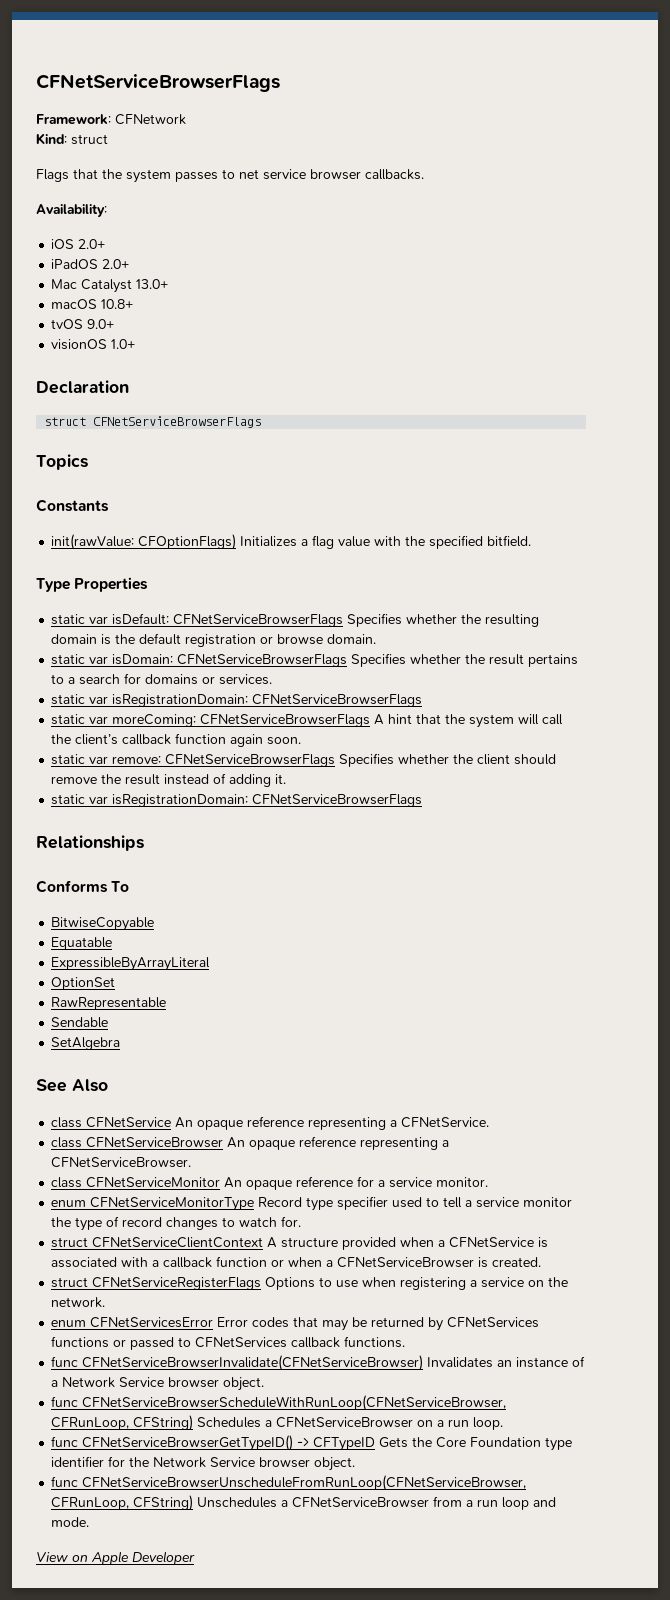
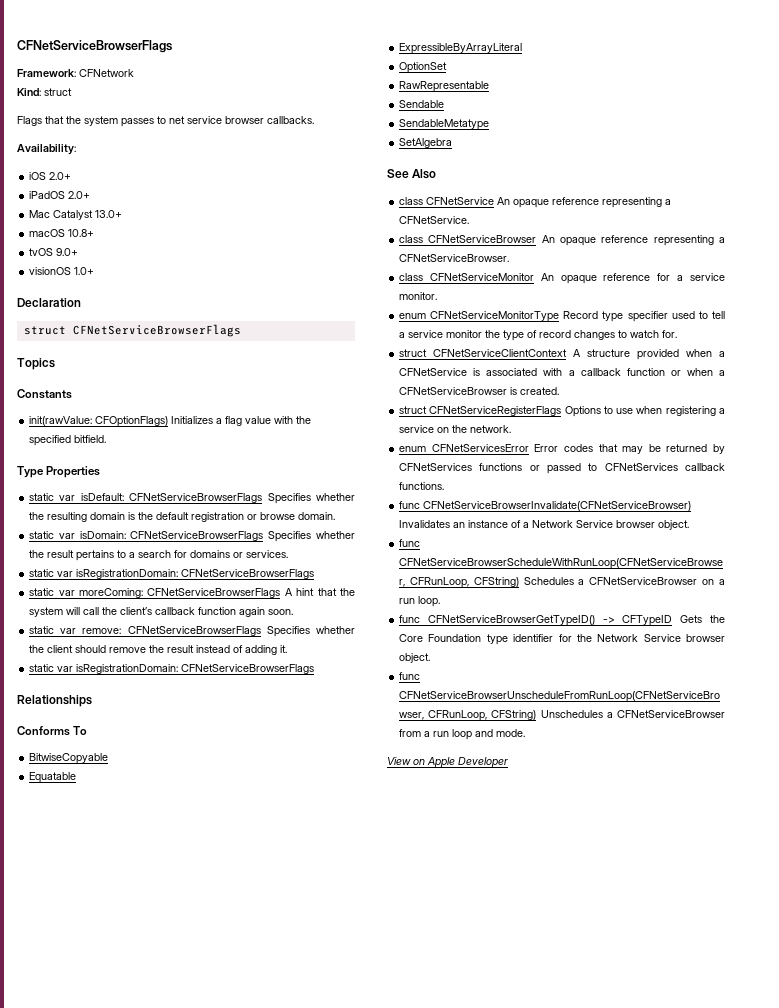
+ SendableMetatype

